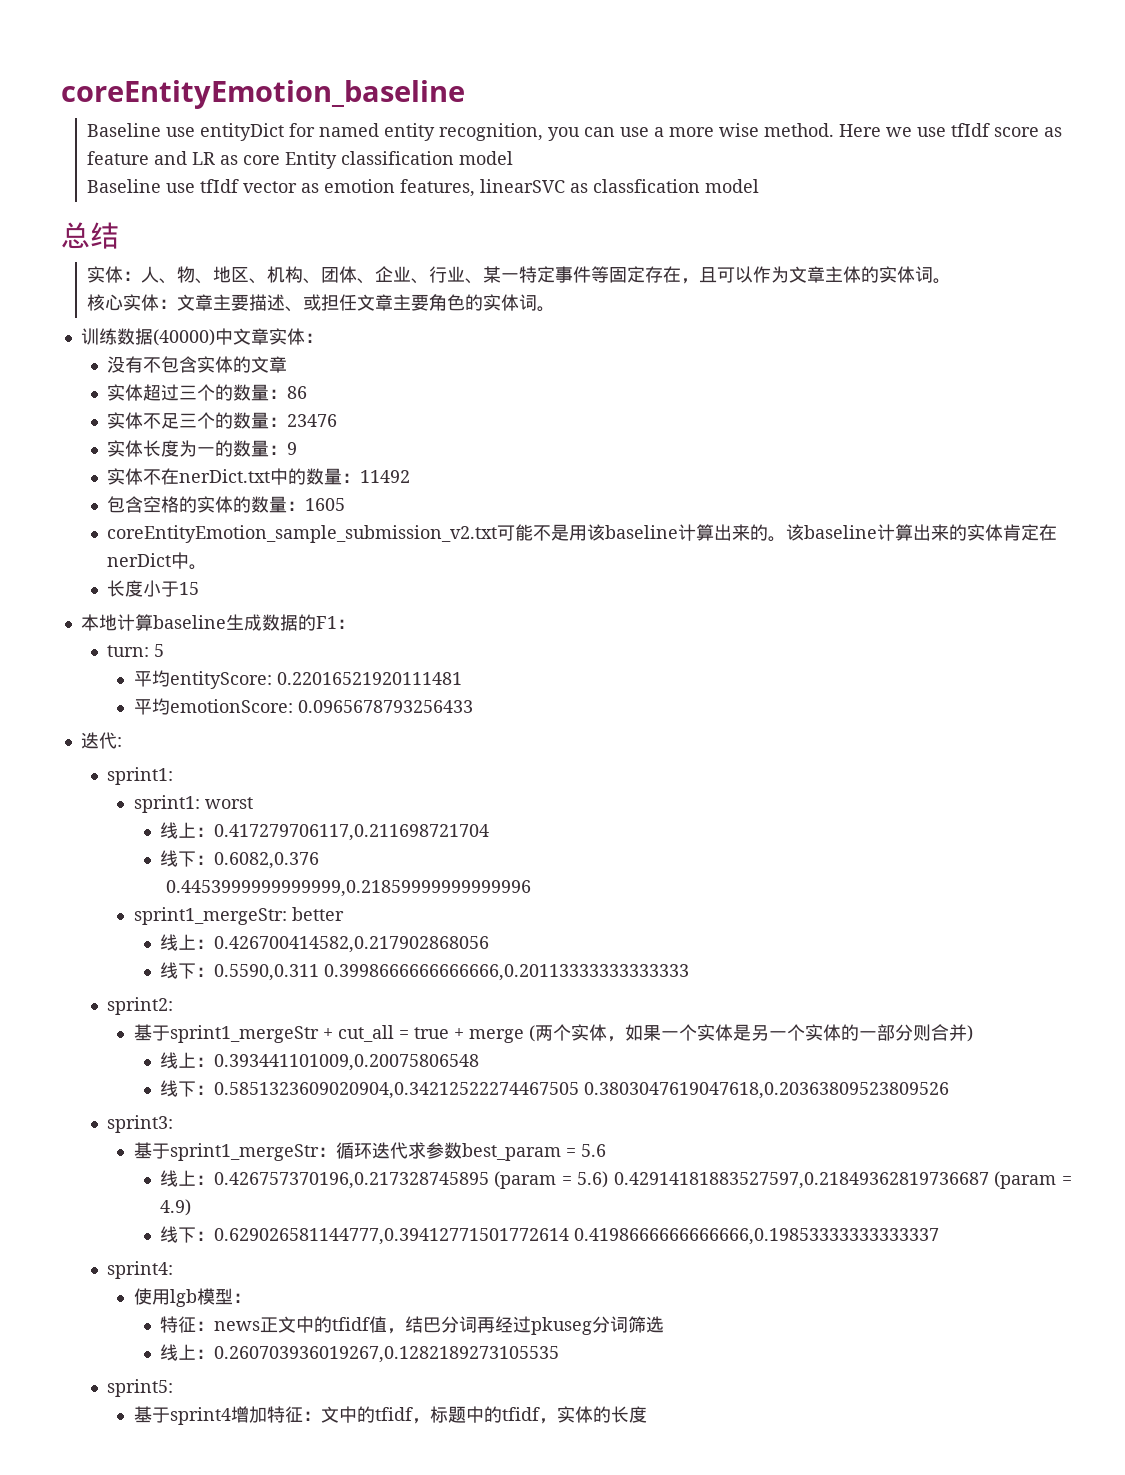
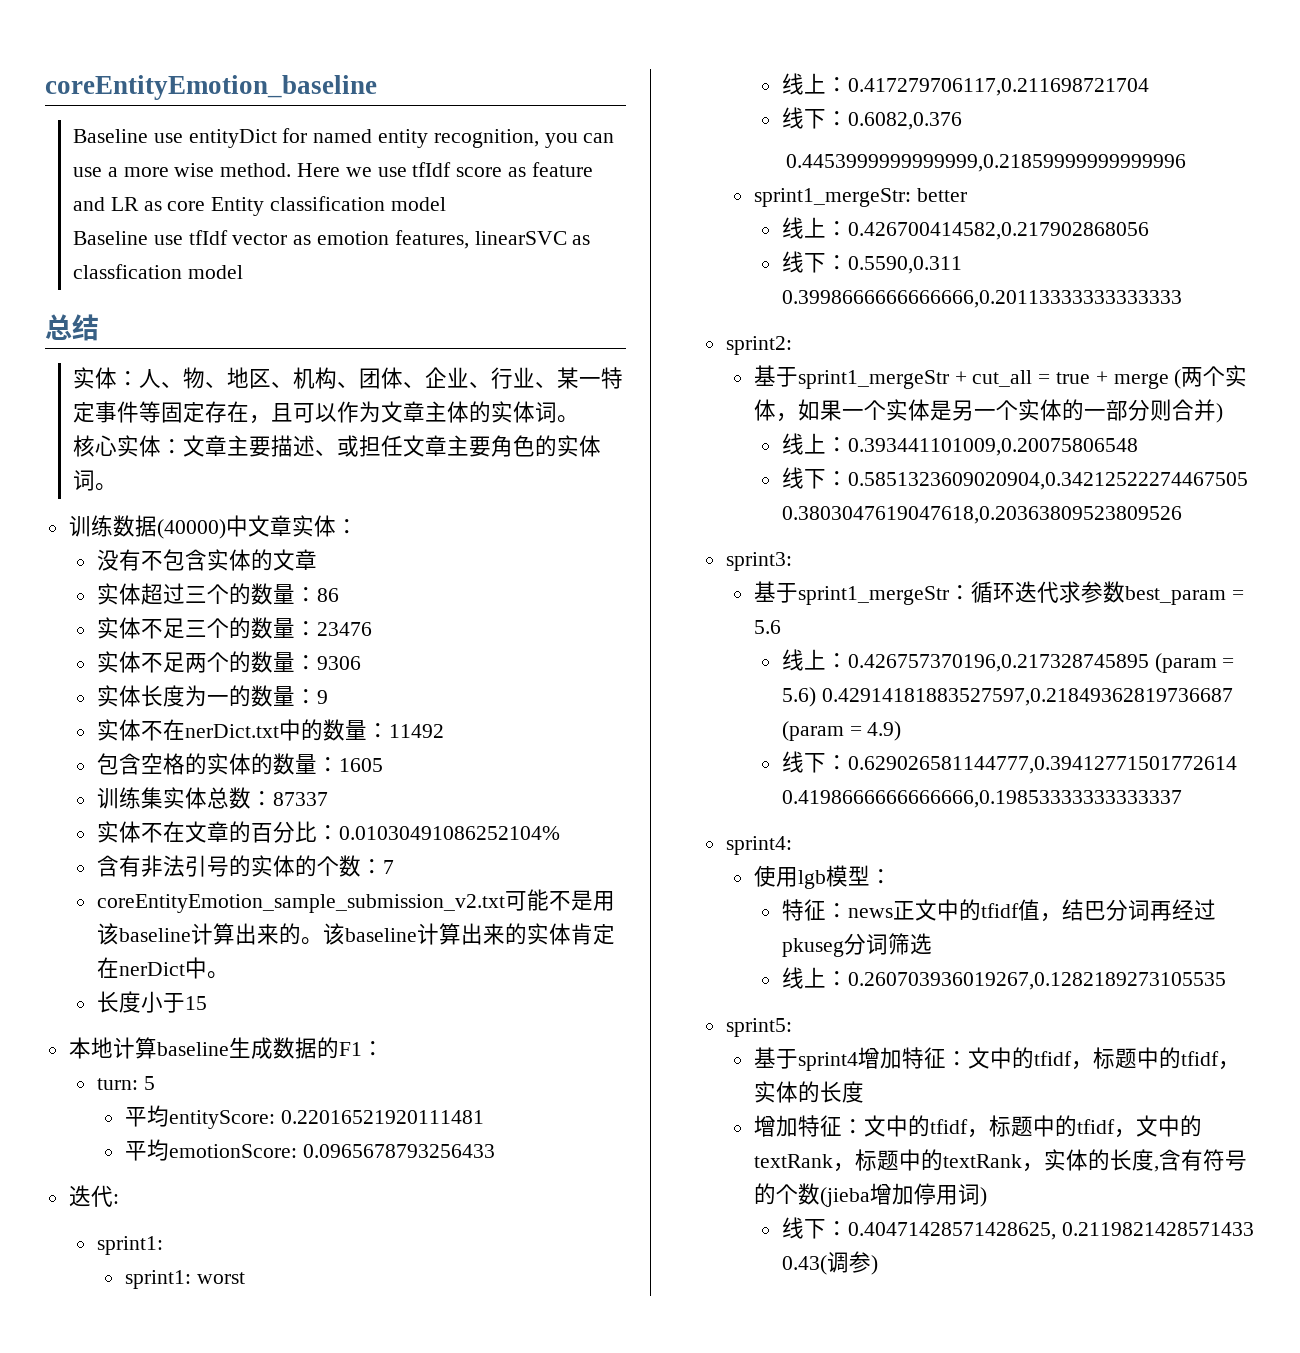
+ 实体不足两个的数量：9306
+ 训练集实体总数：87337
+ 实体不在文章的百分比：0.01030491086252104%
+ 含有非法引号的实体的个数：7
+ 增加特征：文中的tfidf，标题中的tfidf，文中的textRank，标题中的textRank，实体的长度,含有符号的个数(jieba增加停用词)
+ 线下：0.40471428571428625, 0.2119821428571433 0.43(调参)

